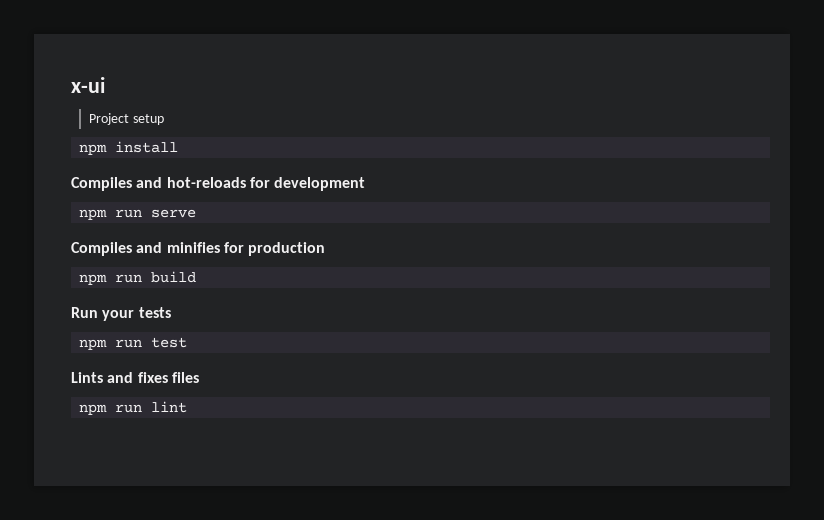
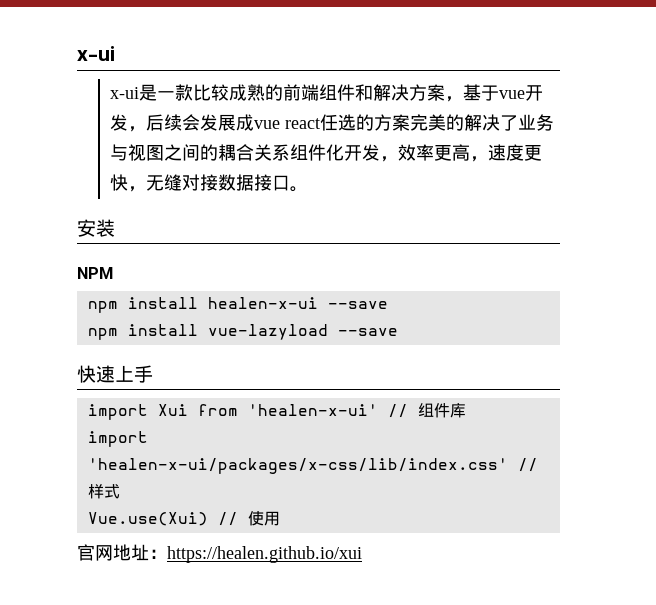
- Project setup
- npm install
- Compiles and hot-reloads for development
- npm run serve
- Compiles and minifies for production
- npm run build
- Run your tests
- npm run test
- Lints and fixes files
- npm run lint
+ x-ui是一款比较成熟的前端组件和解决方案，基于vue开发，后续会发展成vue react任选的方案完美的解决了业务与视图之间的耦合关系组件化开发，效率更高，速度更快，无缝对接数据接口。
+ 安装
+ NPM
+ npm install healen-x-ui --save
+ npm install vue-lazyload --save
+ 快速上手
+ import Xui from 'healen-x-ui' // 组件库
+ import 'healen-x-ui/packages/x-css/lib/index.css' // 样式
+ Vue.use(Xui) // 使用
+ 官网地址：https://healen.github.io/xui

